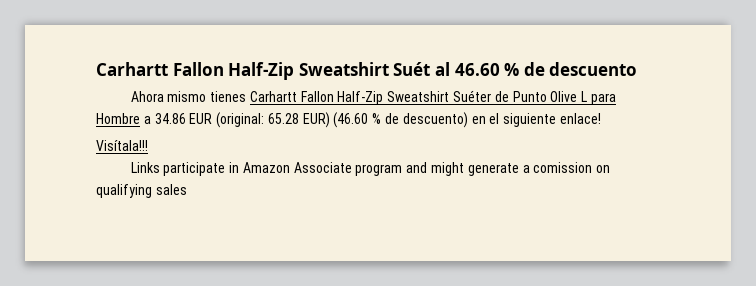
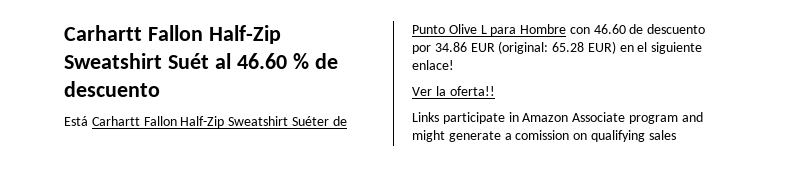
- Ahora mismo tienes Carhartt Fallon Half-Zip Sweatshirt Suéter de Punto Olive L para Hombre a 34.86 EUR (original: 65.28 EUR) (46.60 % de descuento) en el siguiente enlace!
+ Está Carhartt Fallon Half-Zip Sweatshirt Suéter de Punto Olive L para Hombre con 46.60 de descuento por 34.86 EUR (original: 65.28 EUR) en el siguiente enlace!
- Visítala!!!
+ Ver la oferta!!

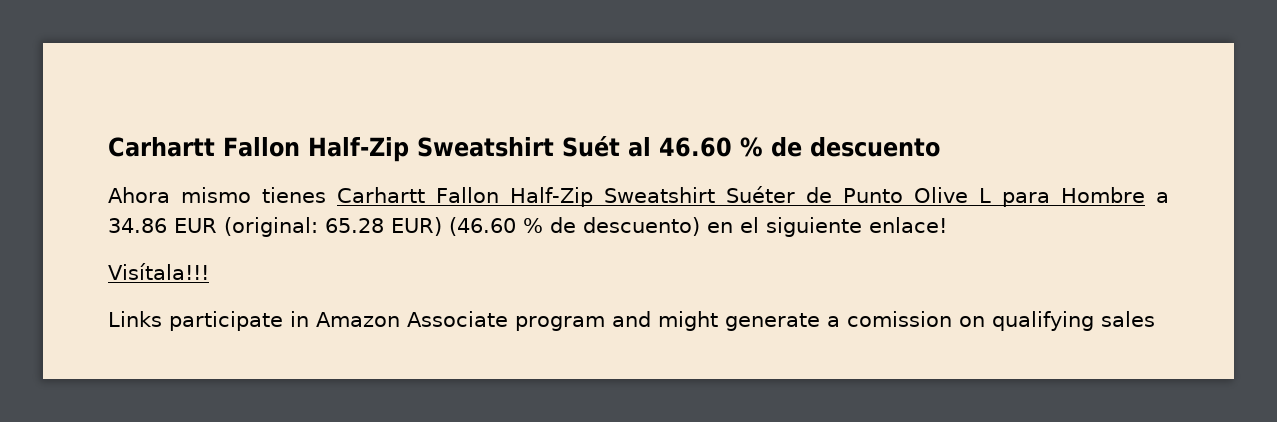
- Está Carhartt Fallon Half-Zip Sweatshirt Suéter de Punto Olive L para Hombre con 46.60 de descuento por 34.86 EUR (original: 65.28 EUR) en el siguiente enlace!
+ Ahora mismo tienes Carhartt Fallon Half-Zip Sweatshirt Suéter de Punto Olive L para Hombre a 34.86 EUR (original: 65.28 EUR) (46.60 % de descuento) en el siguiente enlace!
- Ver la oferta!!
+ Visítala!!!

